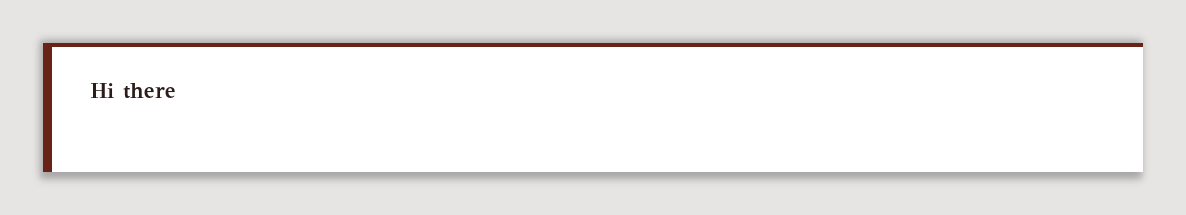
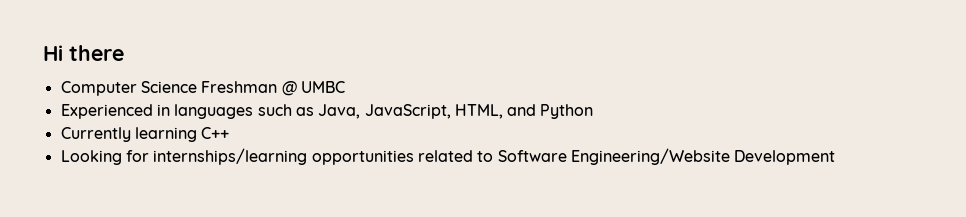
+ Computer Science Freshman @ UMBC
+ Experienced in languages such as Java, JavaScript, HTML, and Python
+ Currently learning C++
+ Looking for internships/learning opportunities related to Software Engineering/Website Development

